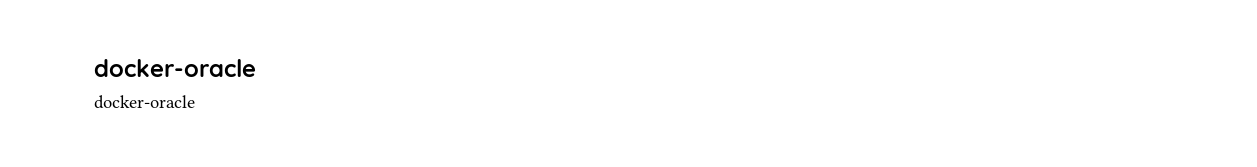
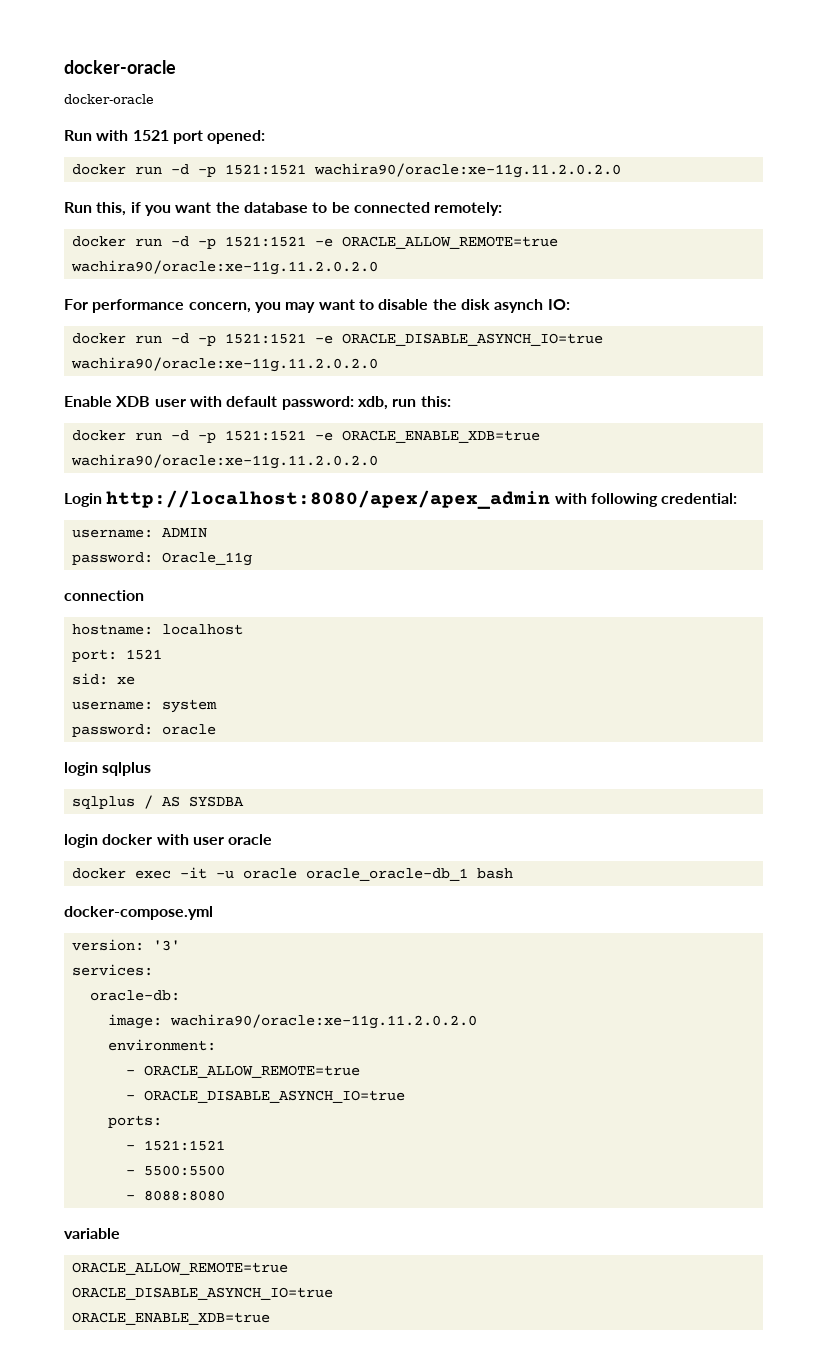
+ Run with 1521 port opened:
+ docker run -d -p 1521:1521 wachira90/oracle:xe-11g.11.2.0.2.0
+ Run this, if you want the database to be connected remotely:
+ docker run -d -p 1521:1521 -e ORACLE_ALLOW_REMOTE=true wachira90/oracle:xe-11g.11.2.0.2.0
+ For performance concern, you may want to disable the disk asynch IO:
+ docker run -d -p 1521:1521 -e ORACLE_DISABLE_ASYNCH_IO=true wachira90/oracle:xe-11g.11.2.0.2.0
+ Enable XDB user with default password: xdb, run this:
+ docker run -d -p 1521:1521 -e ORACLE_ENABLE_XDB=true wachira90/oracle:xe-11g.11.2.0.2.0
+ Login http://localhost:8080/apex/apex_admin with following credential:
+ username: ADMIN
+ password: Oracle_11g
+ connection
+ hostname: localhost
+ port: 1521
+ sid: xe
+ username: system
+ password: oracle
+ login sqlplus
+ sqlplus / AS SYSDBA
+ login docker with user oracle
+ docker exec -it -u oracle oracle_oracle-db_1 bash
+ docker-compose.yml
+ version: '3'
+ services:
+ oracle-db:
+ image: wachira90/oracle:xe-11g.11.2.0.2.0
+ environment:
+ - ORACLE_ALLOW_REMOTE=true
+ - ORACLE_DISABLE_ASYNCH_IO=true
+ ports:
+ - 1521:1521
+ - 5500:5500
+ - 8088:8080
+ variable
+ ORACLE_ALLOW_REMOTE=true
+ ORACLE_DISABLE_ASYNCH_IO=true
+ ORACLE_ENABLE_XDB=true

